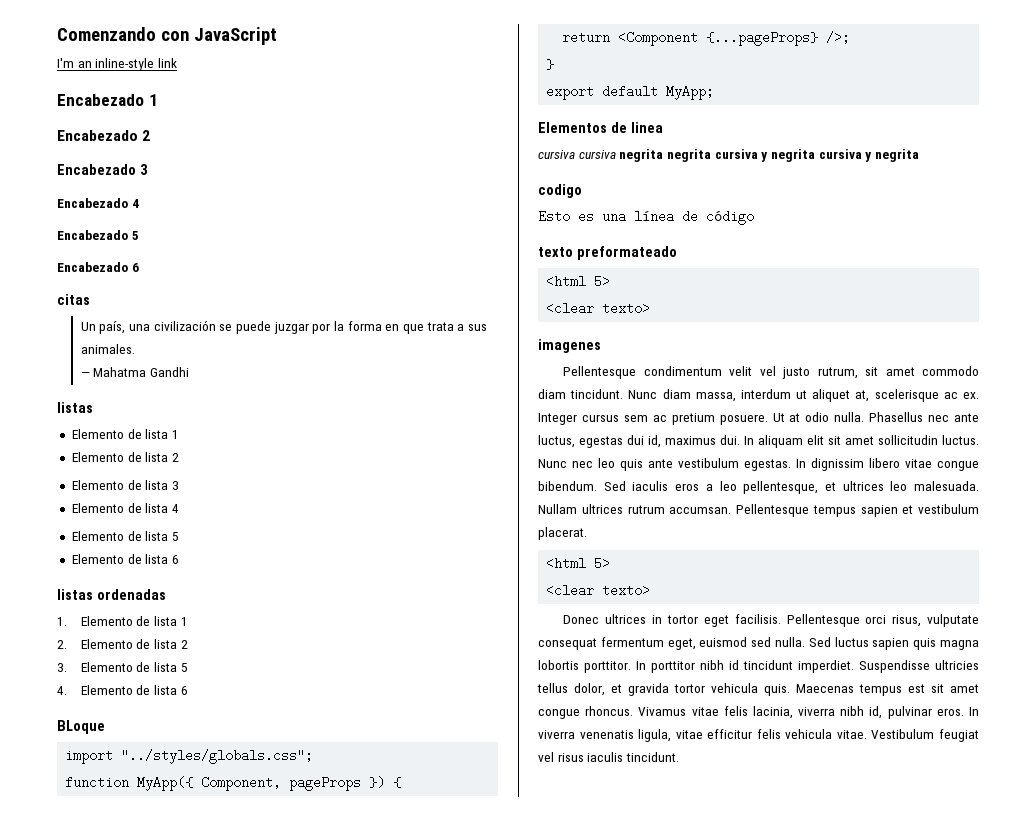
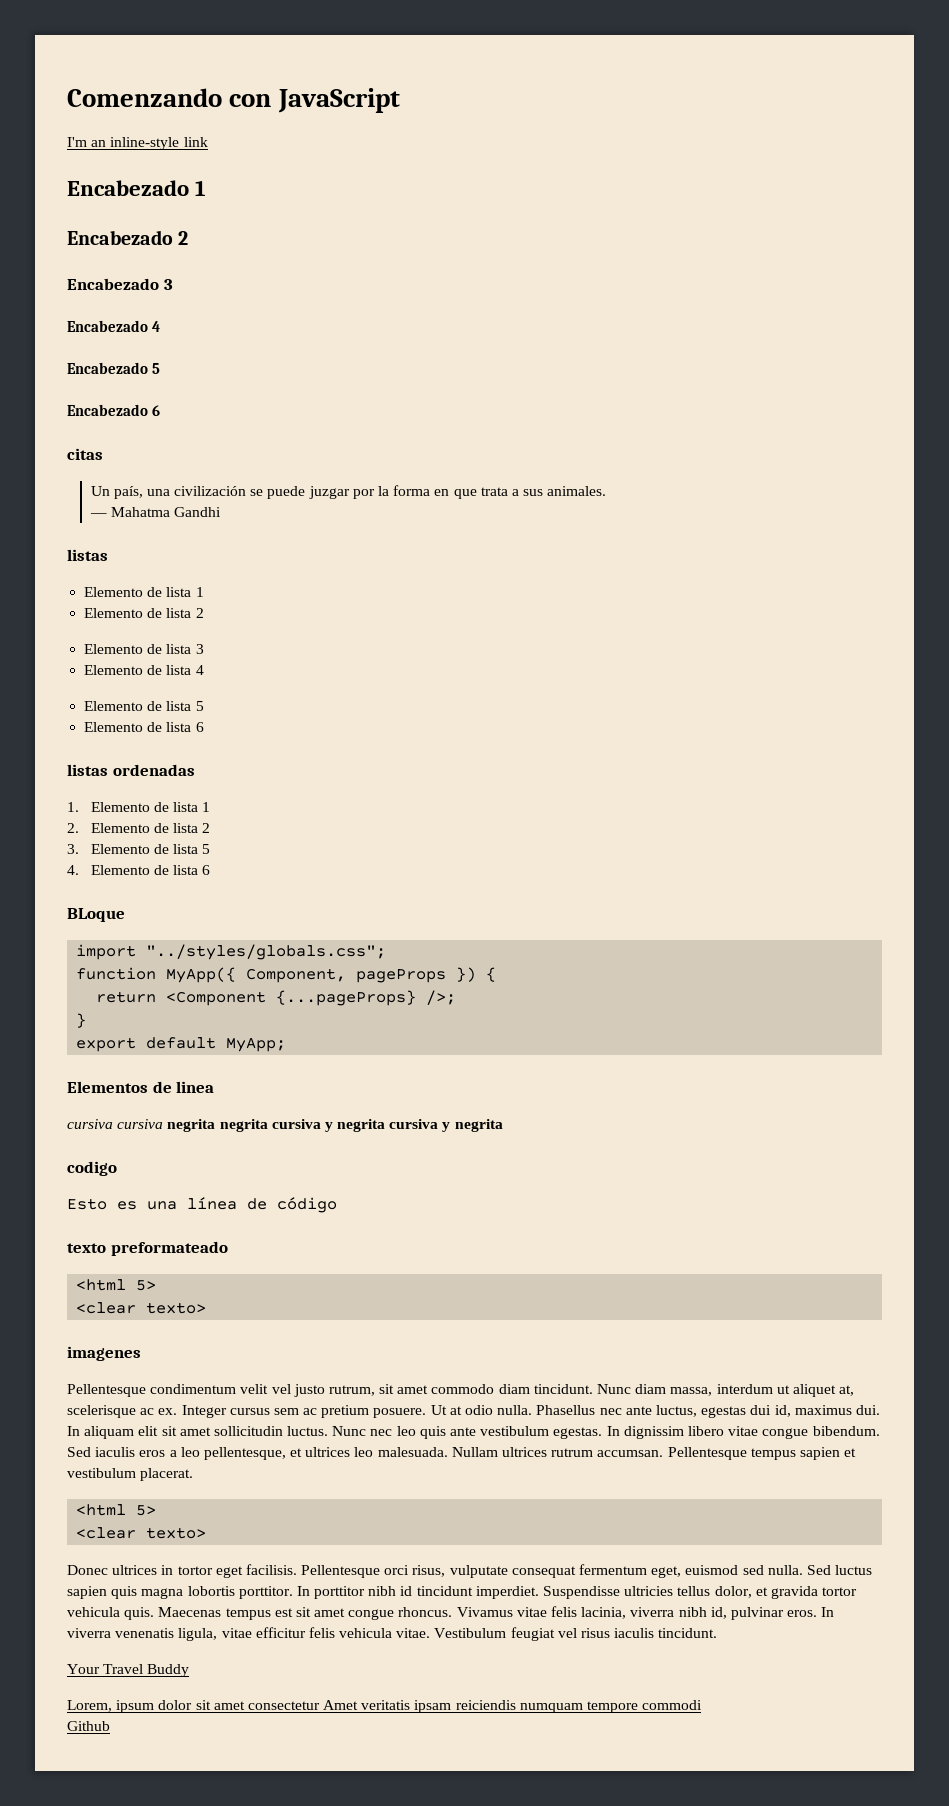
+ Your Travel Buddy
+ Lorem, ipsum dolor sit amet consectetur Amet veritatis ipsam reiciendis numquam tempore commodi
+ Github

